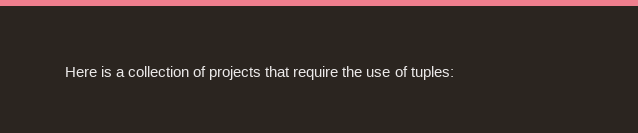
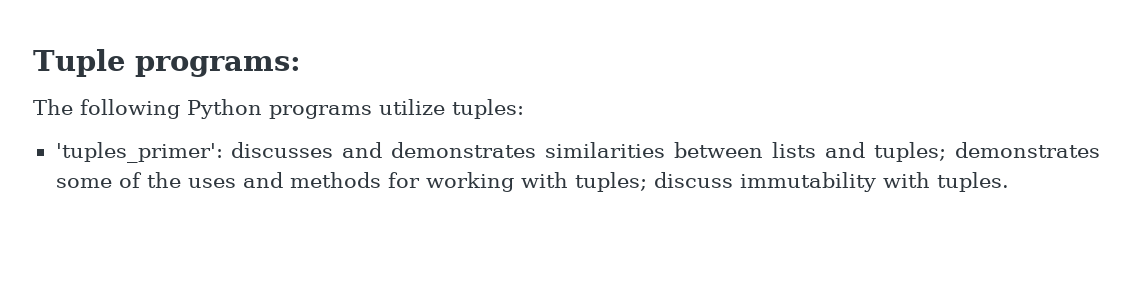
- Here is a collection of projects that require the use of tuples:
+ Tuple programs:
+ The following Python programs utilize tuples:
+ 'tuples_primer': discusses and demonstrates similarities between lists and tuples; demonstrates some of the uses and methods for working with tuples; discuss immutability with tuples.

